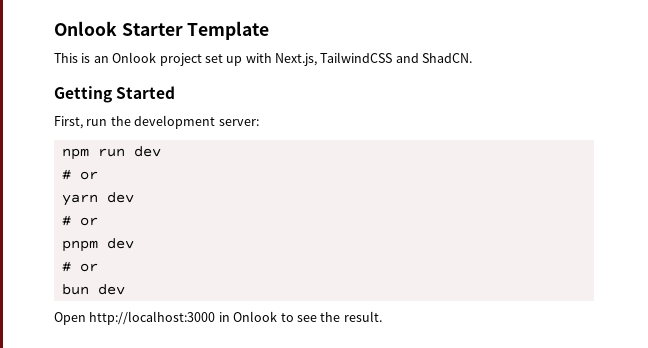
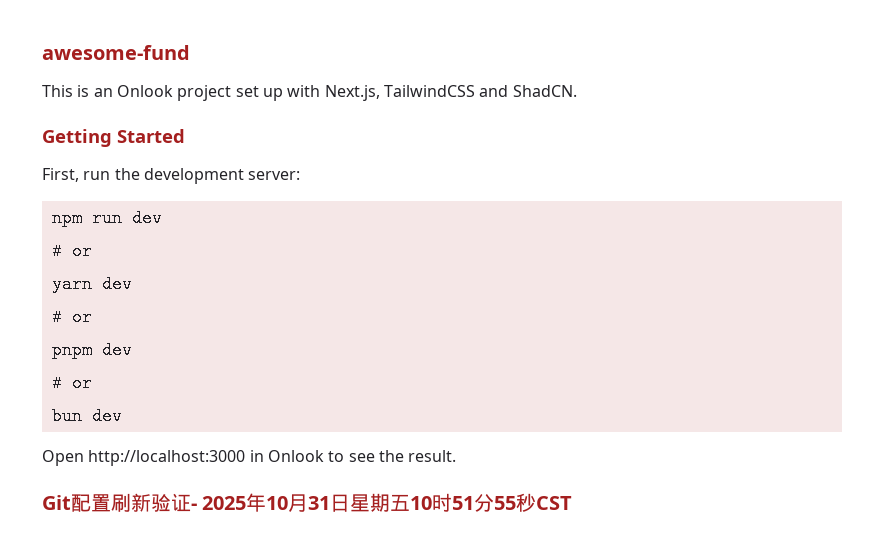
- Onlook Starter Template
+ awesome-fund
+ Git配置刷新验证- 2025年10月31日星期五10时51分55秒CST

